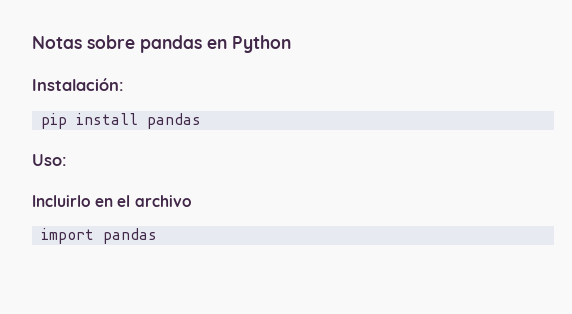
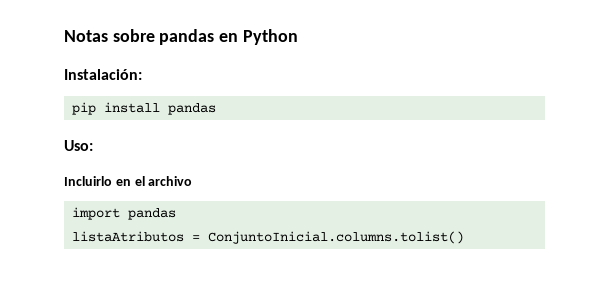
+ listaAtributos = ConjuntoInicial.columns.tolist()

